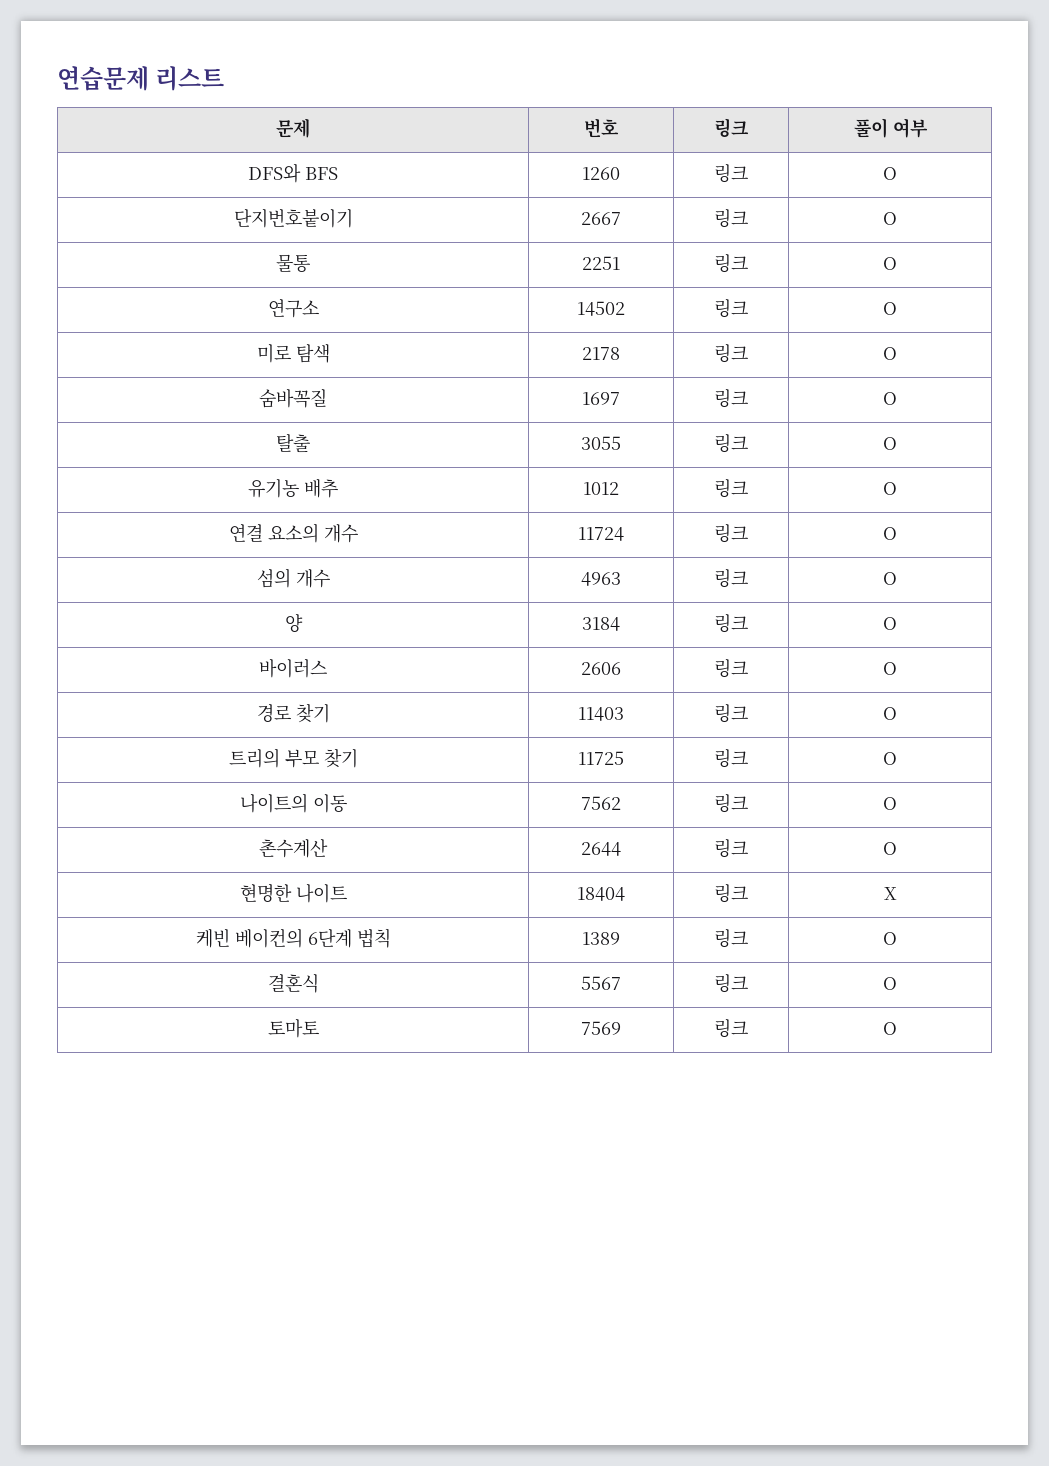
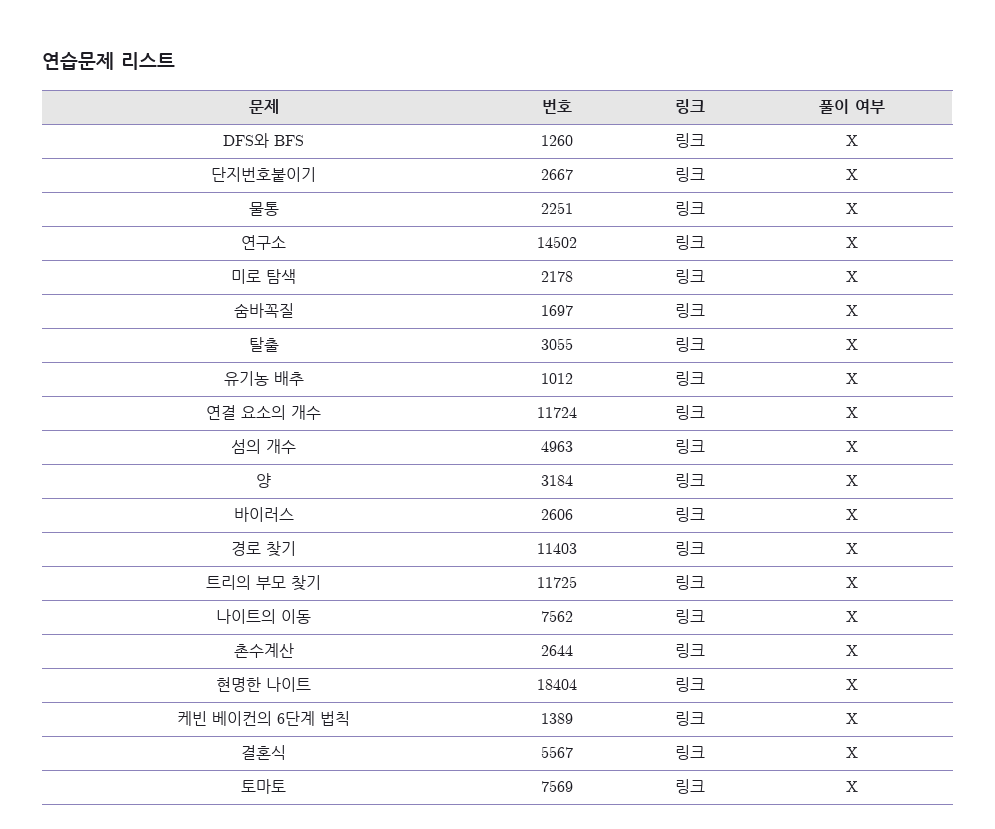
- DFS와 BFS | 1260 | 링크 | O
+ DFS와 BFS | 1260 | 링크 | X
- 단지번호붙이기 | 2667 | 링크 | O
+ 단지번호붙이기 | 2667 | 링크 | X
- 물통 | 2251 | 링크 | O
+ 물통 | 2251 | 링크 | X
- 연구소 | 14502 | 링크 | O
+ 연구소 | 14502 | 링크 | X
- 미로 탐색 | 2178 | 링크 | O
+ 미로 탐색 | 2178 | 링크 | X
- 숨바꼭질 | 1697 | 링크 | O
+ 숨바꼭질 | 1697 | 링크 | X
- 탈출 | 3055 | 링크 | O
+ 탈출 | 3055 | 링크 | X
- 유기농 배추 | 1012 | 링크 | O
+ 유기농 배추 | 1012 | 링크 | X
- 연결 요소의 개수 | 11724 | 링크 | O
+ 연결 요소의 개수 | 11724 | 링크 | X
- 섬의 개수 | 4963 | 링크 | O
+ 섬의 개수 | 4963 | 링크 | X
- 양 | 3184 | 링크 | O
+ 양 | 3184 | 링크 | X
- 바이러스 | 2606 | 링크 | O
+ 바이러스 | 2606 | 링크 | X
- 경로 찾기 | 11403 | 링크 | O
+ 경로 찾기 | 11403 | 링크 | X
- 트리의 부모 찾기 | 11725 | 링크 | O
+ 트리의 부모 찾기 | 11725 | 링크 | X
- 나이트의 이동 | 7562 | 링크 | O
+ 나이트의 이동 | 7562 | 링크 | X
- 촌수계산 | 2644 | 링크 | O
+ 촌수계산 | 2644 | 링크 | X
- 케빈 베이컨의 6단계 법칙 | 1389 | 링크 | O
+ 케빈 베이컨의 6단계 법칙 | 1389 | 링크 | X
- 결혼식 | 5567 | 링크 | O
+ 결혼식 | 5567 | 링크 | X
- 토마토 | 7569 | 링크 | O
+ 토마토 | 7569 | 링크 | X

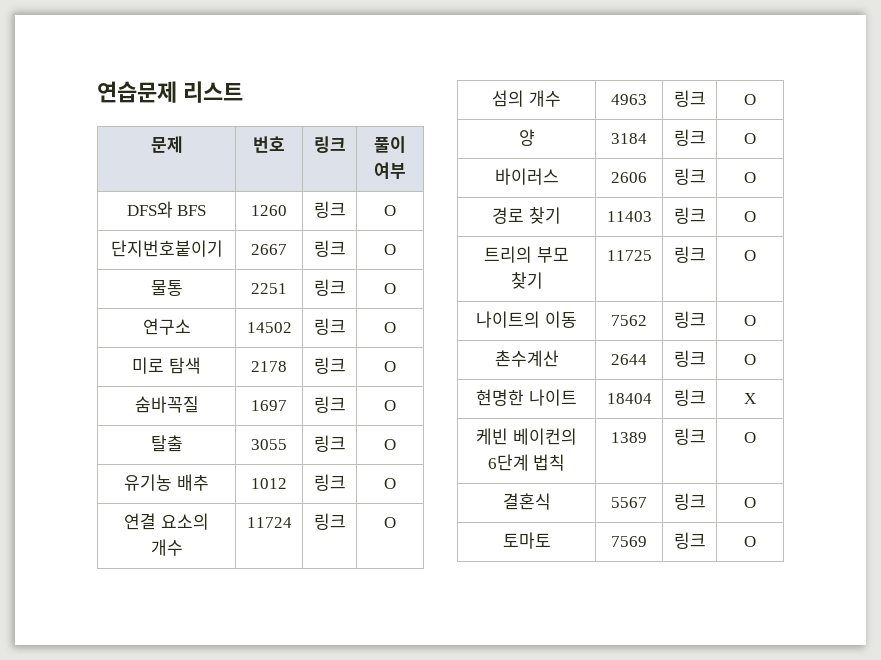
- DFS와 BFS | 1260 | 링크 | X
+ DFS와 BFS | 1260 | 링크 | O
- 단지번호붙이기 | 2667 | 링크 | X
+ 단지번호붙이기 | 2667 | 링크 | O
- 물통 | 2251 | 링크 | X
+ 물통 | 2251 | 링크 | O
- 연구소 | 14502 | 링크 | X
+ 연구소 | 14502 | 링크 | O
- 미로 탐색 | 2178 | 링크 | X
+ 미로 탐색 | 2178 | 링크 | O
- 숨바꼭질 | 1697 | 링크 | X
+ 숨바꼭질 | 1697 | 링크 | O
- 탈출 | 3055 | 링크 | X
+ 탈출 | 3055 | 링크 | O
- 유기농 배추 | 1012 | 링크 | X
+ 유기농 배추 | 1012 | 링크 | O
- 연결 요소의 개수 | 11724 | 링크 | X
+ 연결 요소의 개수 | 11724 | 링크 | O
- 섬의 개수 | 4963 | 링크 | X
+ 섬의 개수 | 4963 | 링크 | O
- 양 | 3184 | 링크 | X
+ 양 | 3184 | 링크 | O
- 바이러스 | 2606 | 링크 | X
+ 바이러스 | 2606 | 링크 | O
- 경로 찾기 | 11403 | 링크 | X
+ 경로 찾기 | 11403 | 링크 | O
- 트리의 부모 찾기 | 11725 | 링크 | X
+ 트리의 부모 찾기 | 11725 | 링크 | O
- 나이트의 이동 | 7562 | 링크 | X
+ 나이트의 이동 | 7562 | 링크 | O
- 촌수계산 | 2644 | 링크 | X
+ 촌수계산 | 2644 | 링크 | O
- 케빈 베이컨의 6단계 법칙 | 1389 | 링크 | X
+ 케빈 베이컨의 6단계 법칙 | 1389 | 링크 | O
- 결혼식 | 5567 | 링크 | X
+ 결혼식 | 5567 | 링크 | O
- 토마토 | 7569 | 링크 | X
+ 토마토 | 7569 | 링크 | O

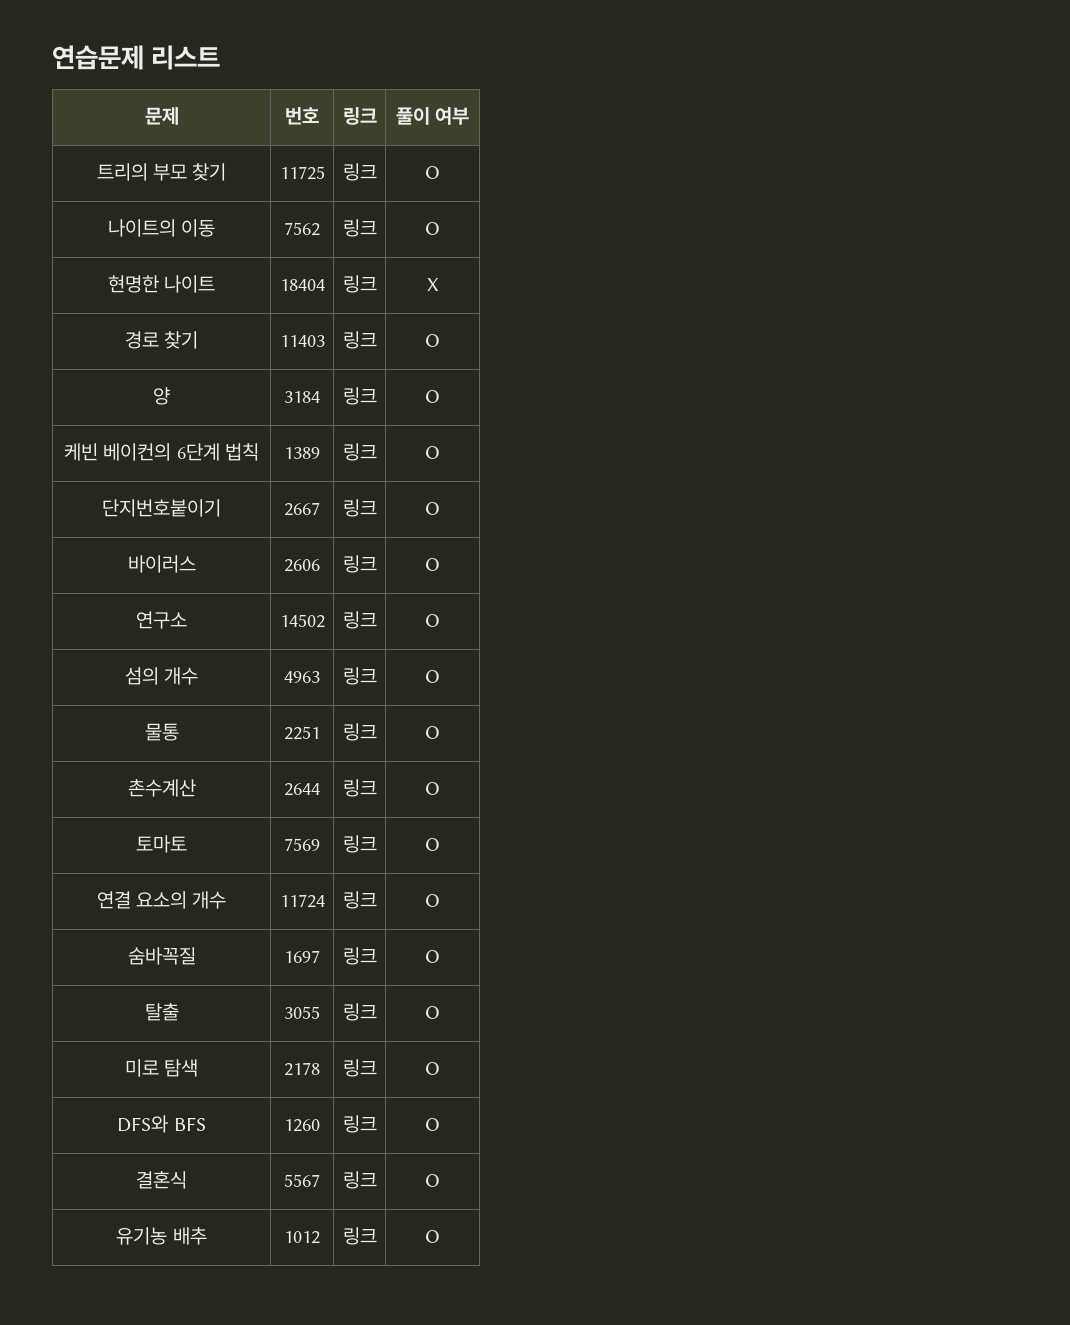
- DFS와 BFS | 1260 | 링크 | O
+ 트리의 부모 찾기 | 11725 | 링크 | O
+ 나이트의 이동 | 7562 | 링크 | O
+ 현명한 나이트 | 18404 | 링크 | X
+ 경로 찾기 | 11403 | 링크 | O
+ 양 | 3184 | 링크 | O
+ 케빈 베이컨의 6단계 법칙 | 1389 | 링크 | O
- 물통 | 2251 | 링크 | O
+ 바이러스 | 2606 | 링크 | O
- 미로 탐색 | 2178 | 링크 | O
+ 섬의 개수 | 4963 | 링크 | O
+ 물통 | 2251 | 링크 | O
+ 촌수계산 | 2644 | 링크 | O
+ 토마토 | 7569 | 링크 | O
+ 연결 요소의 개수 | 11724 | 링크 | O
- 유기농 배추 | 1012 | 링크 | O
- 연결 요소의 개수 | 11724 | 링크 | O
- 섬의 개수 | 4963 | 링크 | O
- 양 | 3184 | 링크 | O
- 바이러스 | 2606 | 링크 | O
- 경로 찾기 | 11403 | 링크 | O
- 트리의 부모 찾기 | 11725 | 링크 | O
- 나이트의 이동 | 7562 | 링크 | O
- 촌수계산 | 2644 | 링크 | O
- 현명한 나이트 | 18404 | 링크 | X
- 케빈 베이컨의 6단계 법칙 | 1389 | 링크 | O
+ 미로 탐색 | 2178 | 링크 | O
+ DFS와 BFS | 1260 | 링크 | O
- 토마토 | 7569 | 링크 | O
+ 유기농 배추 | 1012 | 링크 | O

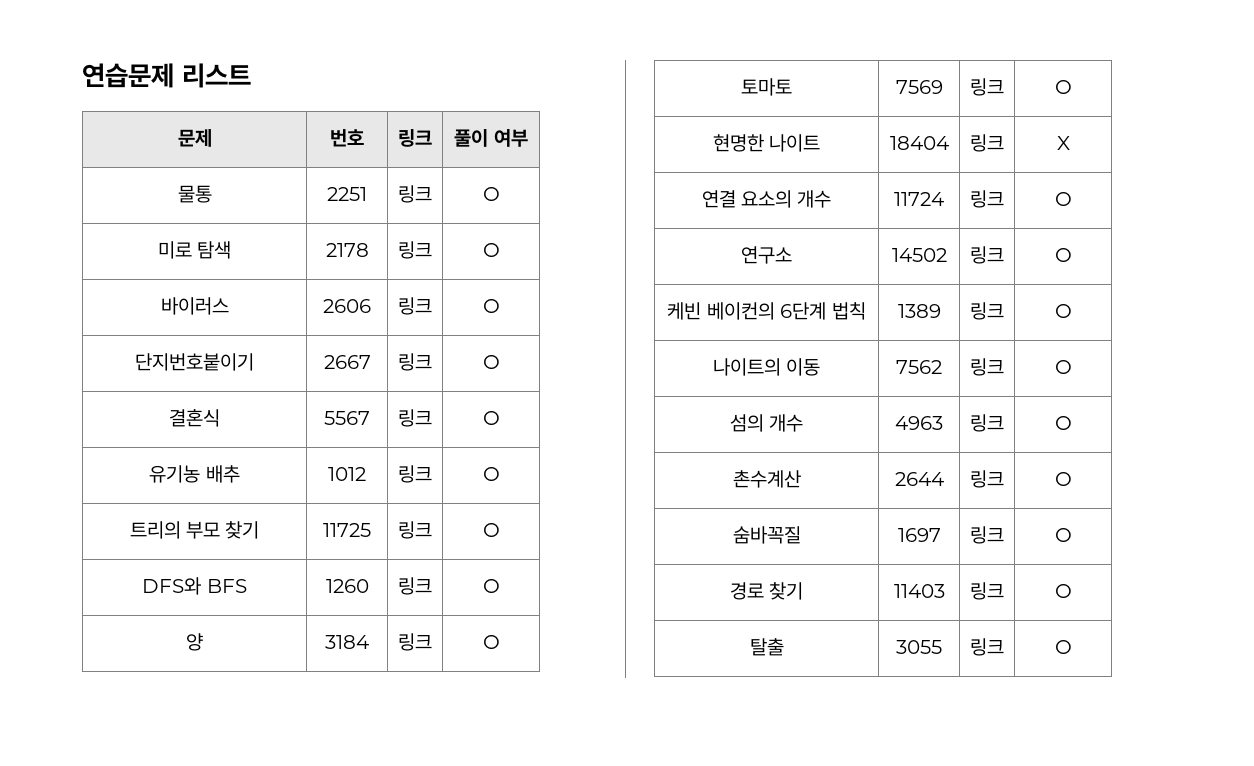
- 트리의 부모 찾기 | 11725 | 링크 | O
- 나이트의 이동 | 7562 | 링크 | O
- 현명한 나이트 | 18404 | 링크 | X
- 경로 찾기 | 11403 | 링크 | O
- 양 | 3184 | 링크 | O
- 케빈 베이컨의 6단계 법칙 | 1389 | 링크 | O
- 단지번호붙이기 | 2667 | 링크 | O
- 바이러스 | 2606 | 링크 | O
- 연구소 | 14502 | 링크 | O
- 섬의 개수 | 4963 | 링크 | O
  물통 | 2251 | 링크 | O
- 촌수계산 | 2644 | 링크 | O
- 토마토 | 7569 | 링크 | O
- 연결 요소의 개수 | 11724 | 링크 | O
- 숨바꼭질 | 1697 | 링크 | O
- 탈출 | 3055 | 링크 | O
- DFS와 BFS | 1260 | 링크 | O
+ 바이러스 | 2606 | 링크 | O
+ 단지번호붙이기 | 2667 | 링크 | O
+ 트리의 부모 찾기 | 11725 | 링크 | O
+ DFS와 BFS | 1260 | 링크 | O
+ 양 | 3184 | 링크 | O
+ 토마토 | 7569 | 링크 | O
+ 현명한 나이트 | 18404 | 링크 | X
+ 연결 요소의 개수 | 11724 | 링크 | O
+ 연구소 | 14502 | 링크 | O
+ 케빈 베이컨의 6단계 법칙 | 1389 | 링크 | O
+ 나이트의 이동 | 7562 | 링크 | O
+ 섬의 개수 | 4963 | 링크 | O
+ 촌수계산 | 2644 | 링크 | O
+ 숨바꼭질 | 1697 | 링크 | O
+ 경로 찾기 | 11403 | 링크 | O
+ 탈출 | 3055 | 링크 | O

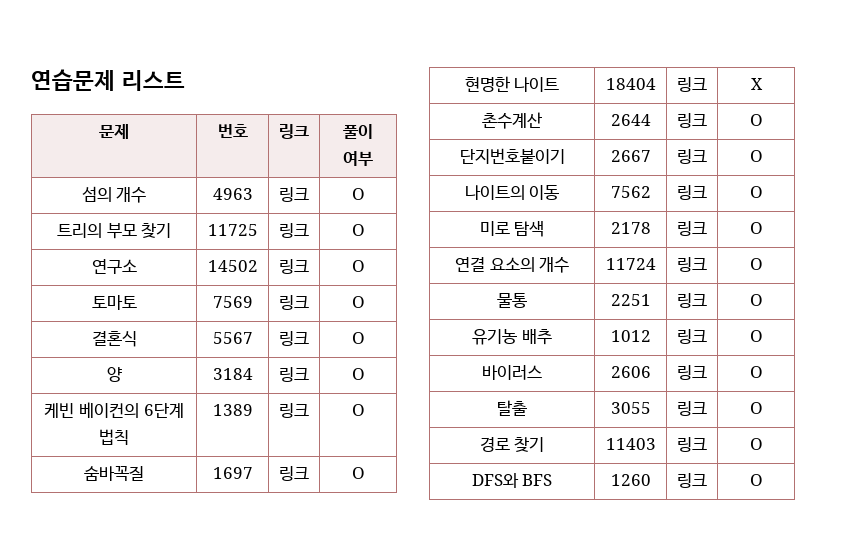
- 물통 | 2251 | 링크 | O
- 미로 탐색 | 2178 | 링크 | O
- 바이러스 | 2606 | 링크 | O
- 단지번호붙이기 | 2667 | 링크 | O
- 결혼식 | 5567 | 링크 | O
- 유기농 배추 | 1012 | 링크 | O
+ 섬의 개수 | 4963 | 링크 | O
- DFS와 BFS | 1260 | 링크 | O
- 양 | 3184 | 링크 | O
+ 연구소 | 14502 | 링크 | O
- 현명한 나이트 | 18404 | 링크 | X
- 연결 요소의 개수 | 11724 | 링크 | O
- 연구소 | 14502 | 링크 | O
+ 결혼식 | 5567 | 링크 | O
+ 양 | 3184 | 링크 | O
+ 숨바꼭질 | 1697 | 링크 | O
+ 현명한 나이트 | 18404 | 링크 | X
+ 촌수계산 | 2644 | 링크 | O
+ 단지번호붙이기 | 2667 | 링크 | O
- 섬의 개수 | 4963 | 링크 | O
- 촌수계산 | 2644 | 링크 | O
- 숨바꼭질 | 1697 | 링크 | O
+ 미로 탐색 | 2178 | 링크 | O
+ 연결 요소의 개수 | 11724 | 링크 | O
+ 물통 | 2251 | 링크 | O
+ 유기농 배추 | 1012 | 링크 | O
+ 바이러스 | 2606 | 링크 | O
+ 탈출 | 3055 | 링크 | O
- 탈출 | 3055 | 링크 | O
+ DFS와 BFS | 1260 | 링크 | O

